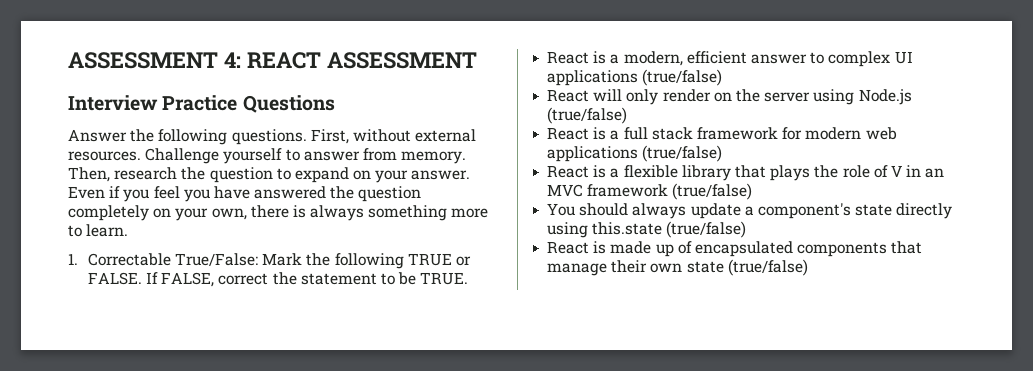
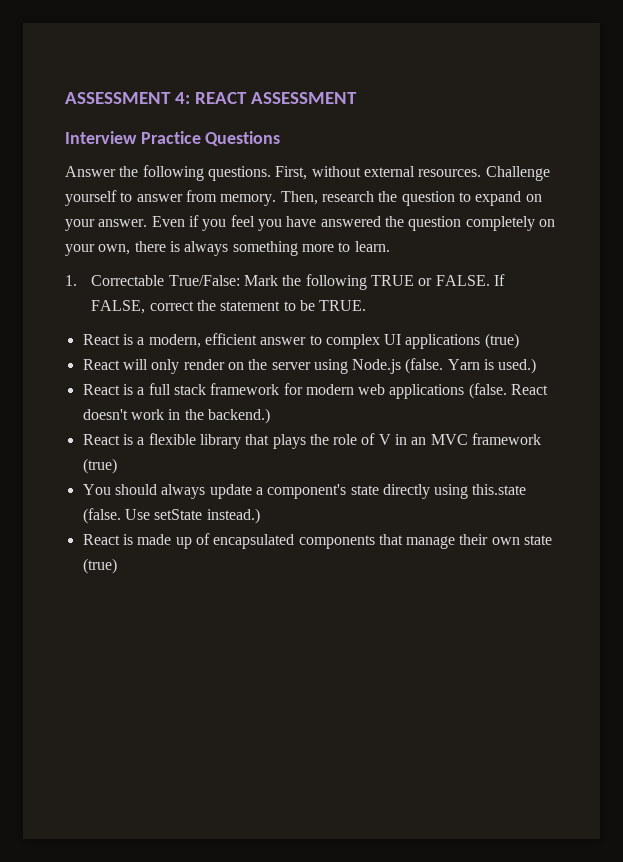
- React is a modern, efficient answer to complex UI applications (true/false)
+ React is a modern, efficient answer to complex UI applications (true)
- React will only render on the server using Node.js (true/false)
+ React will only render on the server using Node.js (false. Yarn is used.)
- React is a full stack framework for modern web applications (true/false)
+ React is a full stack framework for modern web applications (false. React doesn't work in the backend.)
- React is a flexible library that plays the role of V in an MVC framework (true/false)
+ React is a flexible library that plays the role of V in an MVC framework (true)
- You should always update a component's state directly using this.state (true/false)
+ You should always update a component's state directly using this.state (false. Use setState instead.)
- React is made up of encapsulated components that manage their own state (true/false)
+ React is made up of encapsulated components that manage their own state (true)

